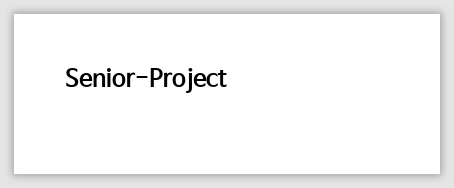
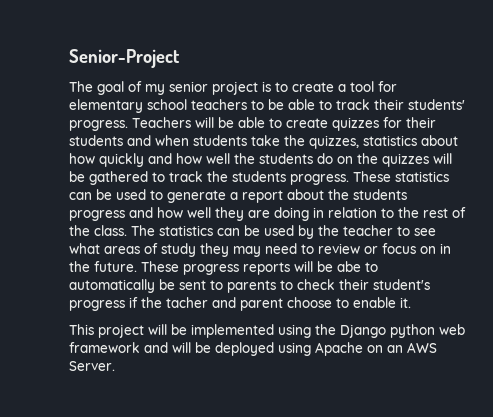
+ The goal of my senior project is to create a tool for elementary school teachers to be able to track their students' progress. Teachers will be able to create quizzes for their students and when students take the quizzes, statistics about how quickly and how well the students do on the quizzes will be gathered to track the students progress. These statistics can be used to generate a report about the students progress and how well they are doing in relation to the rest of the class. The statistics can be used by the teacher to see what areas of study they may need to review or focus on in the future. These progress reports will be abe to automatically be sent to parents to check their student's progress if the tacher and parent choose to enable it.
+ This project will be implemented using the Django python web framework and will be deployed using Apache on an AWS Server.

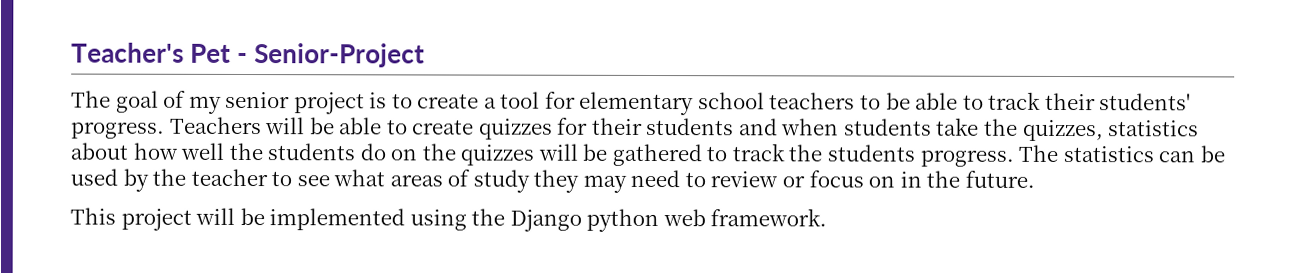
- Senior-Project
+ Teacher's Pet - Senior-Project
- Teachers will be able to create quizzes for their students and when students take the quizzes, statistics about how quickly and how well the students do on the quizzes will be gathered to track the students progress.
+ Teachers will be able to create quizzes for their students and when students take the quizzes, statistics about how well the students do on the quizzes will be gathered to track the students progress.
- These statistics can be used to generate a report about the students progress and how well they are doing in relation to the rest of the class.
- These progress reports will be abe to automatically be sent to parents to check their student's progress if the tacher and parent choose to enable it.
- This project will be implemented using the Django python web framework and will be deployed using Apache on an AWS Server.
+ This project will be implemented using the Django python web framework.

